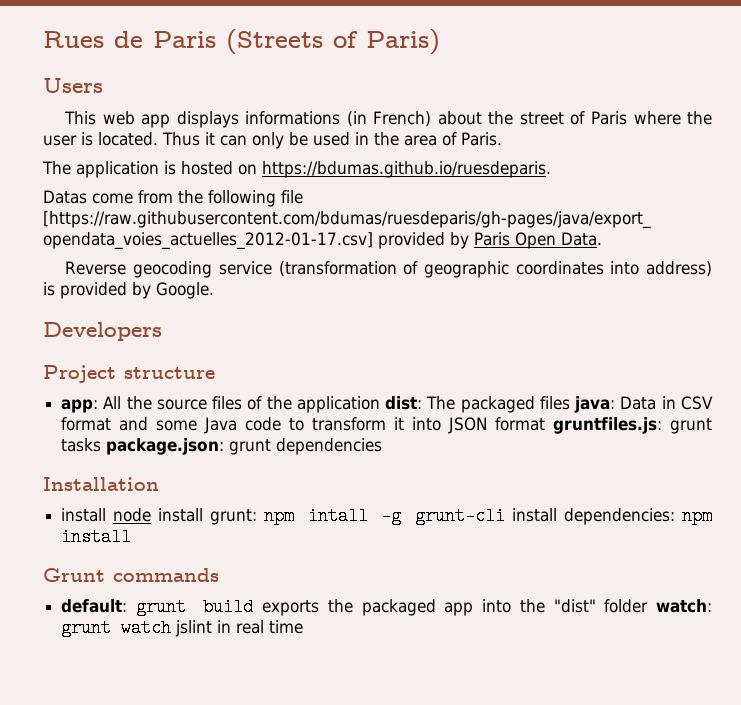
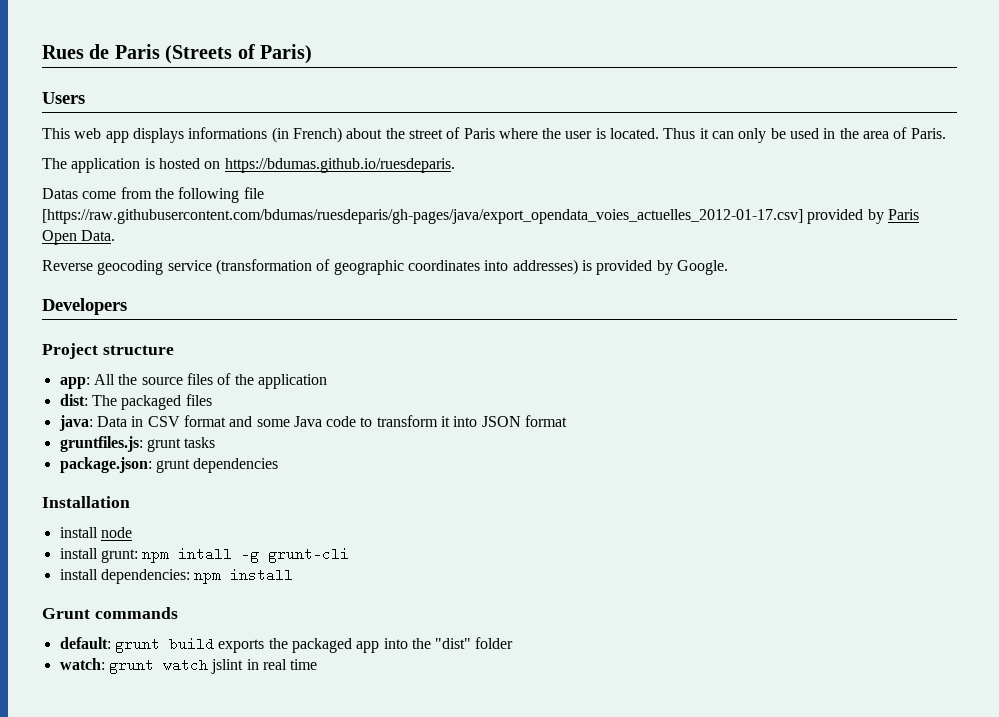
- Reverse geocoding service (transformation of geographic coordinates into address) is provided by Google.
+ Reverse geocoding service (transformation of geographic coordinates into addresses) is provided by Google.
- app: All the source files of the application dist: The packaged files java: Data in CSV format and some Java code to transform it into JSON format gruntfiles.js: grunt tasks package.json: grunt dependencies
+ app: All the source files of the application
+ dist: The packaged files
+ java: Data in CSV format and some Java code to transform it into JSON format
+ gruntfiles.js: grunt tasks
+ package.json: grunt dependencies
- install node install grunt: npm intall -g grunt-cli install dependencies: npm install
+ install node
+ install grunt: npm intall -g grunt-cli
+ install dependencies: npm install
- default: grunt build exports the packaged app into the "dist" folder watch: grunt watch jslint in real time
+ default: grunt build exports the packaged app into the "dist" folder
+ watch: grunt watch jslint in real time

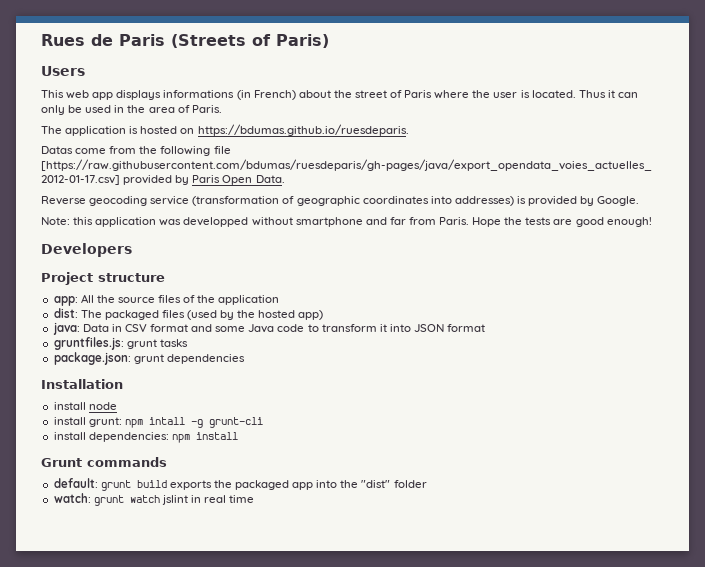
+ Note: this application was developped without smartphone and far from Paris. Hope the tests are good enough!
- dist: The packaged files
+ dist: The packaged files (used by the hosted app)

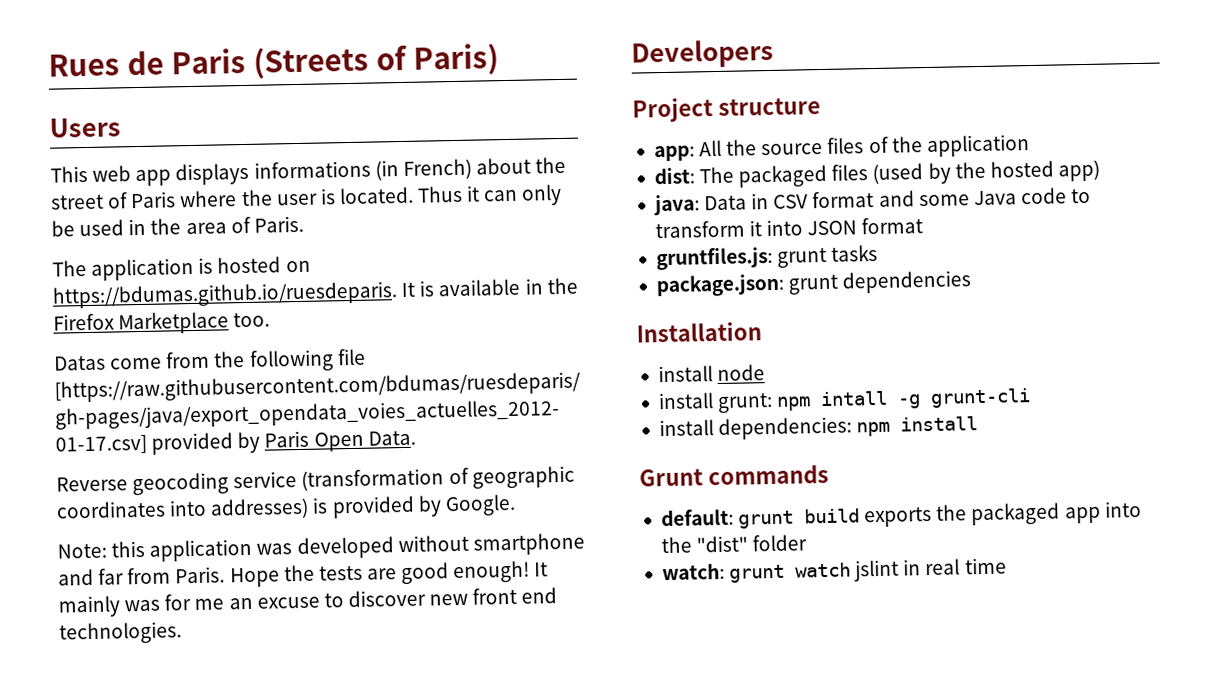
- The application is hosted on https://bdumas.github.io/ruesdeparis.
+ The application is hosted on https://bdumas.github.io/ruesdeparis. It is available in the Firefox Marketplace too.
- Note: this application was developped without smartphone and far from Paris.
+ Note: this application was developed without smartphone and far from Paris.
+ It mainly was for me an excuse to discover new front end technologies.

